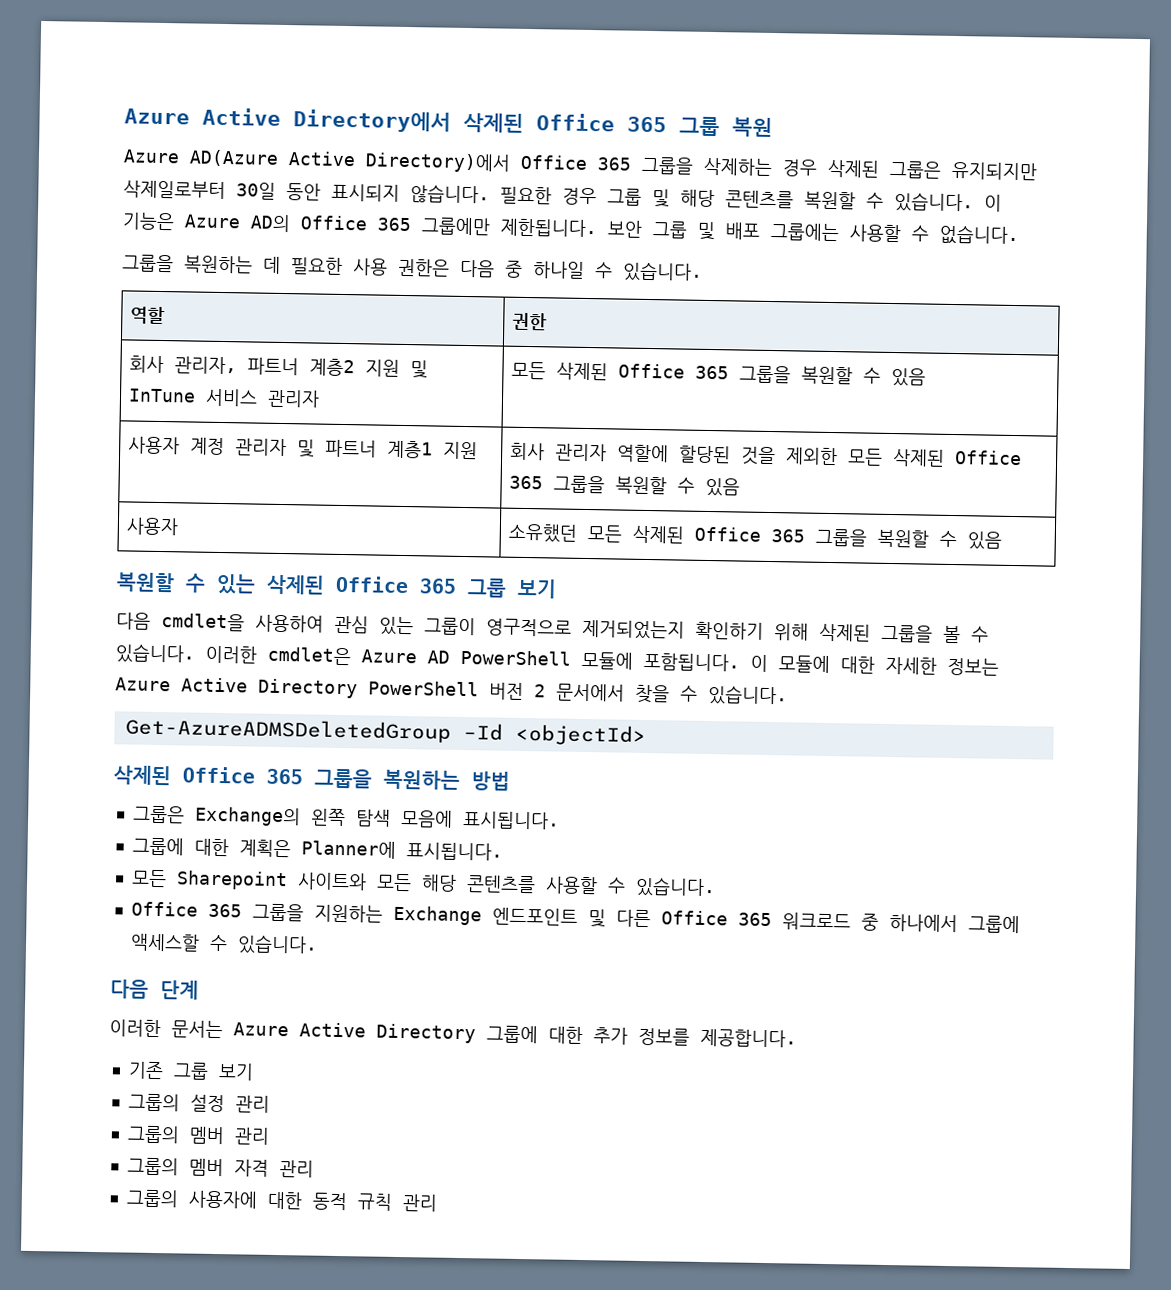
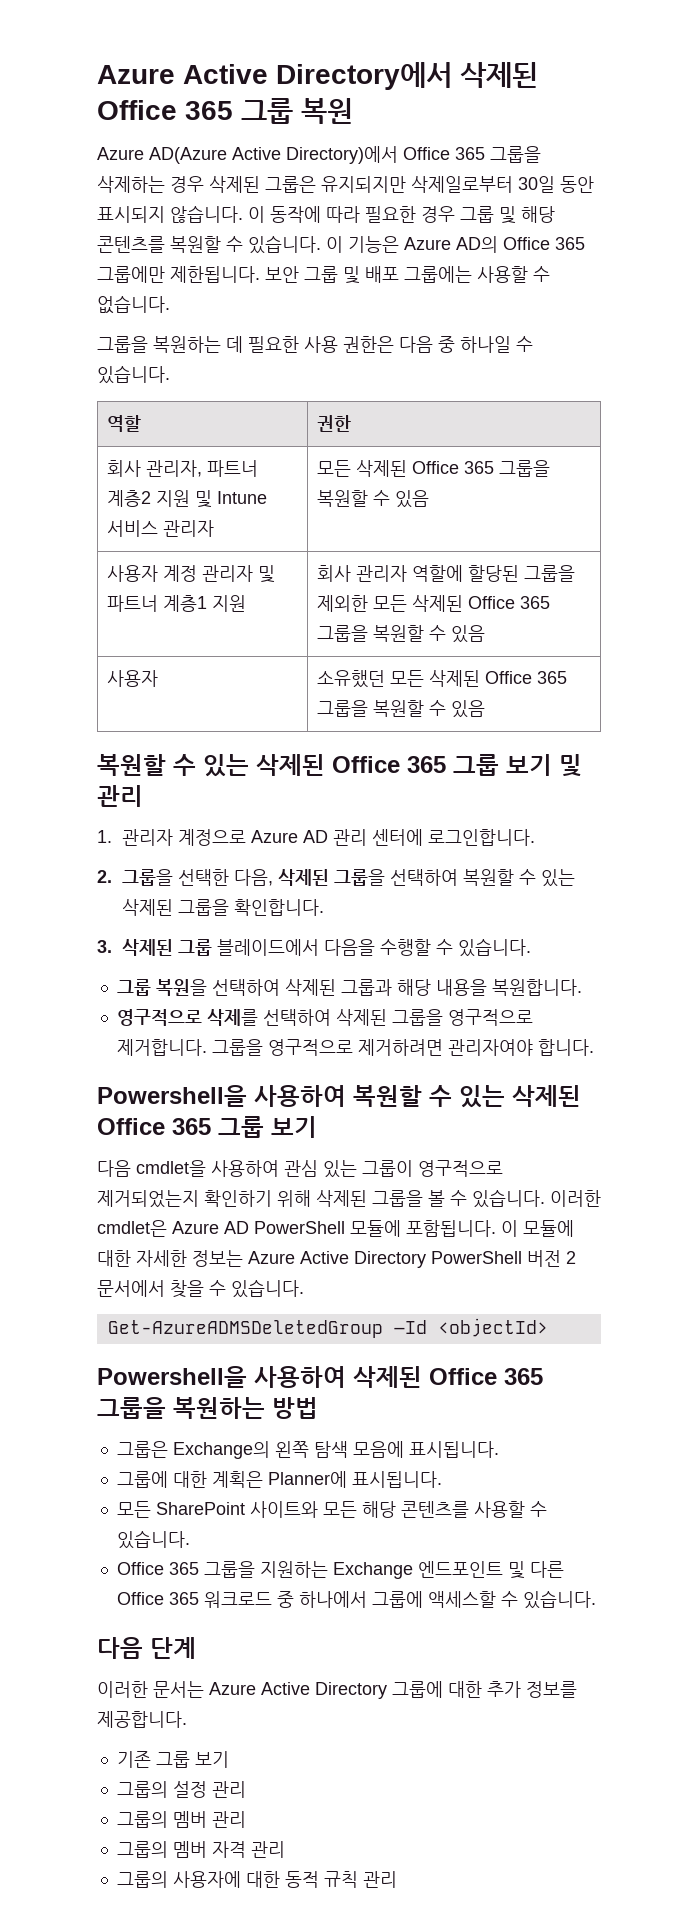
- 필요한 경우 그룹 및 해당 콘텐츠를 복원할 수 있습니다.
+ 이 동작에 따라 필요한 경우 그룹 및 해당 콘텐츠를 복원할 수 있습니다.
- 회사 관리자, 파트너 계층2 지원 및 InTune 서비스 관리자 | 모든 삭제된 Office 365 그룹을 복원할 수 있음
+ 회사 관리자, 파트너 계층2 지원 및 Intune 서비스 관리자 | 모든 삭제된 Office 365 그룹을 복원할 수 있음
- 사용자 계정 관리자 및 파트너 계층1 지원 | 회사 관리자 역할에 할당된 것을 제외한 모든 삭제된 Office 365 그룹을 복원할 수 있음
+ 사용자 계정 관리자 및 파트너 계층1 지원 | 회사 관리자 역할에 할당된 그룹을 제외한 모든 삭제된 Office 365 그룹을 복원할 수 있음
- 복원할 수 있는 삭제된 Office 365 그룹 보기
+ 복원할 수 있는 삭제된 Office 365 그룹 보기 및 관리
+ 1. 관리자 계정으로 Azure AD 관리 센터에 로그인합니다.
+ 2. 그룹을 선택한 다음, 삭제된 그룹을 선택하여 복원할 수 있는 삭제된 그룹을 확인합니다.
+ 3. 삭제된 그룹 블레이드에서 다음을 수행할 수 있습니다.
+ 그룹 복원을 선택하여 삭제된 그룹과 해당 내용을 복원합니다.
+ 영구적으로 삭제를 선택하여 삭제된 그룹을 영구적으로 제거합니다. 그룹을 영구적으로 제거하려면 관리자여야 합니다.
+ Powershell을 사용하여 복원할 수 있는 삭제된 Office 365 그룹 보기
- 삭제된 Office 365 그룹을 복원하는 방법
+ Powershell을 사용하여 삭제된 Office 365 그룹을 복원하는 방법
- 모든 Sharepoint 사이트와 모든 해당 콘텐츠를 사용할 수 있습니다.
+ 모든 SharePoint 사이트와 모든 해당 콘텐츠를 사용할 수 있습니다.

